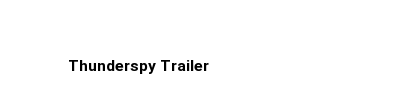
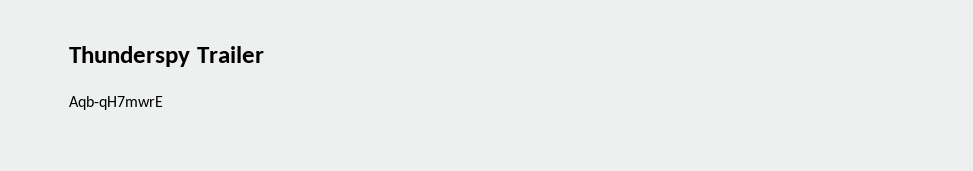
+ Aqb-qH7mwrE

